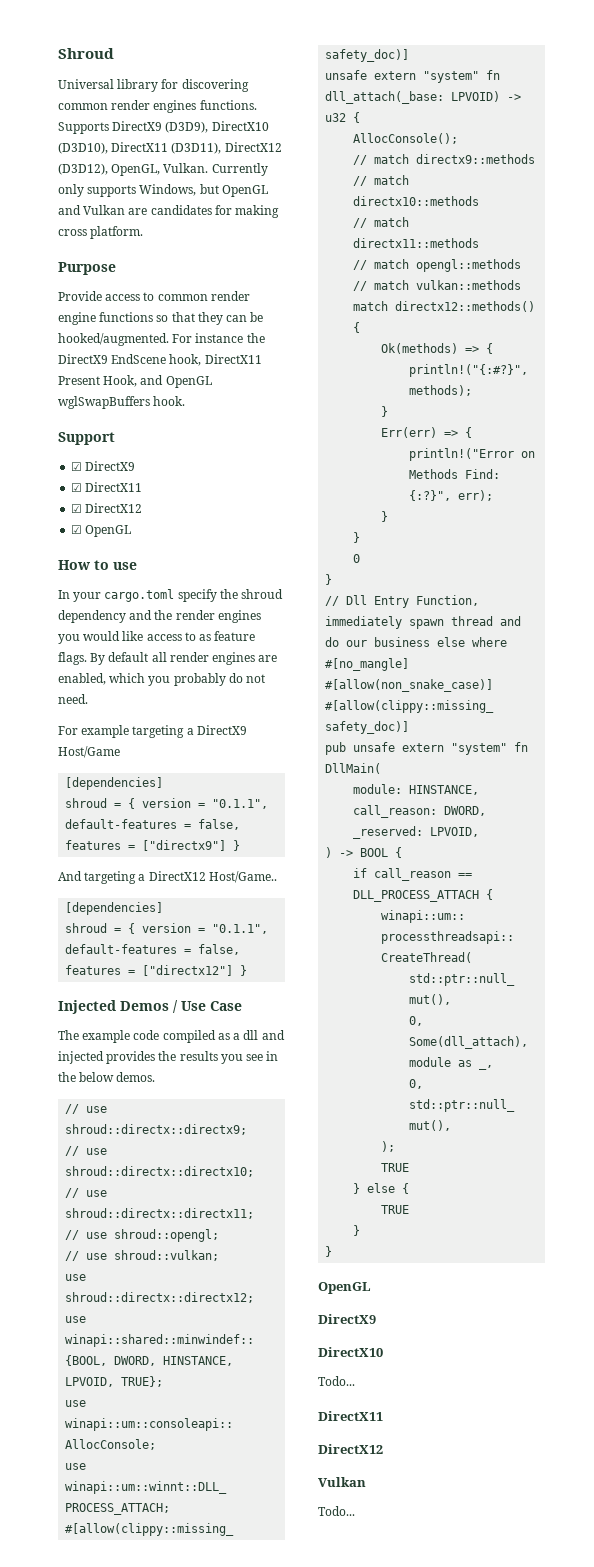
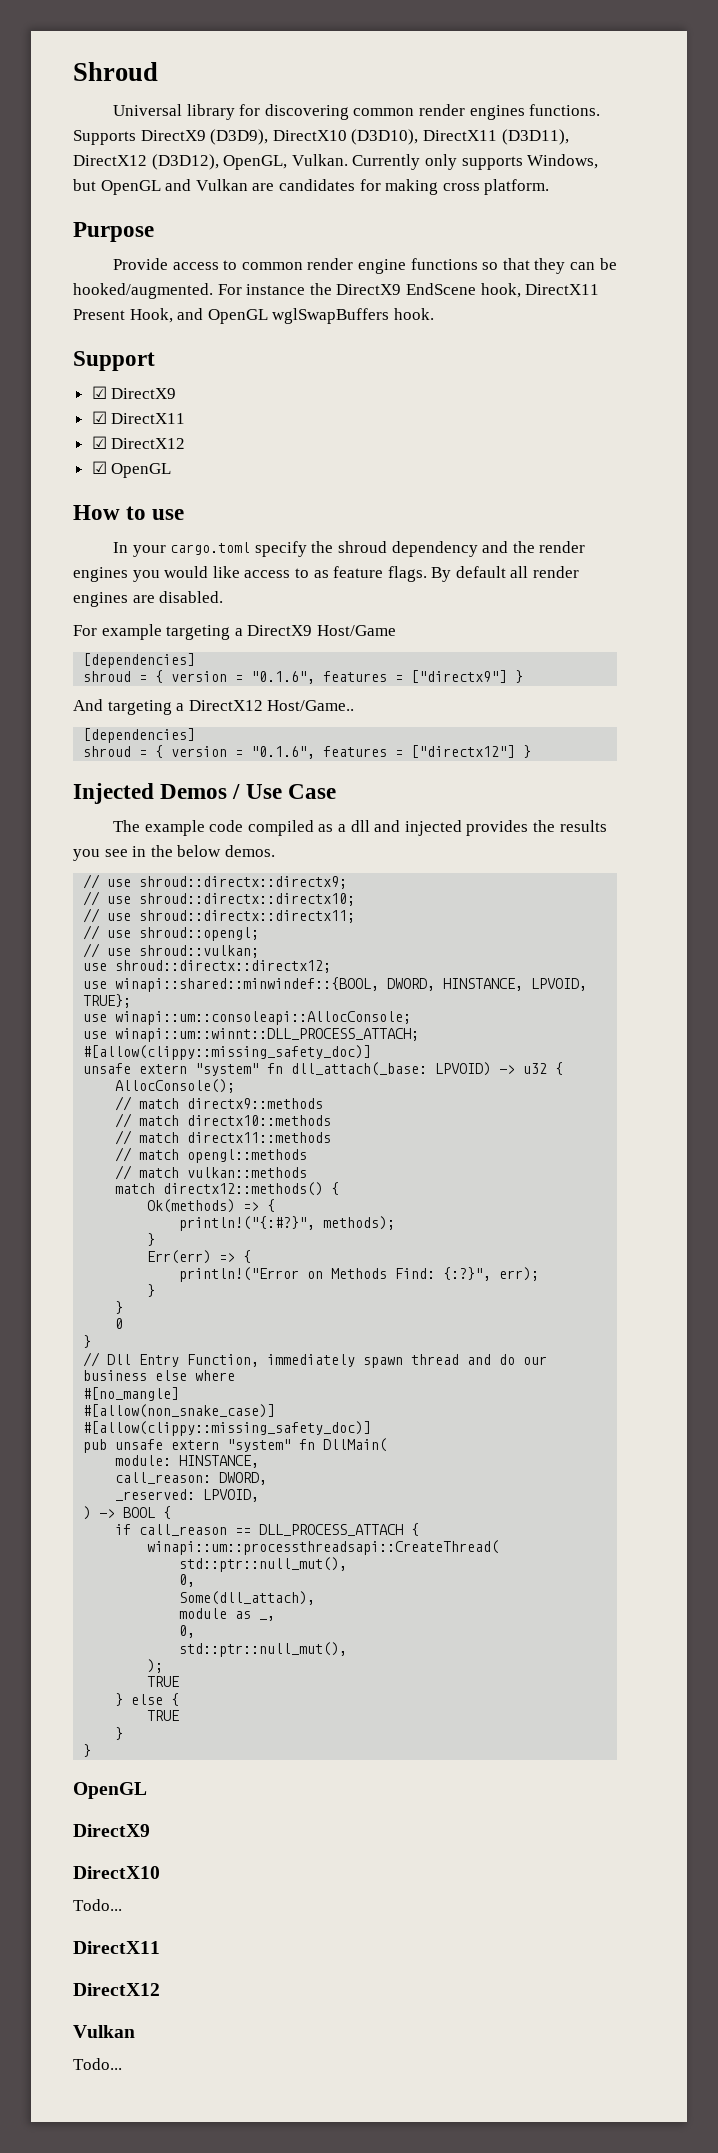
- By default all render engines are enabled, which you probably do not need.
+ By default all render engines are disabled.
- shroud = { version = "0.1.1", default-features = false, features = ["directx9"] }
+ shroud = { version = "0.1.6", features = ["directx9"] }
- shroud = { version = "0.1.1", default-features = false, features = ["directx12"] }
+ shroud = { version = "0.1.6", features = ["directx12"] }

